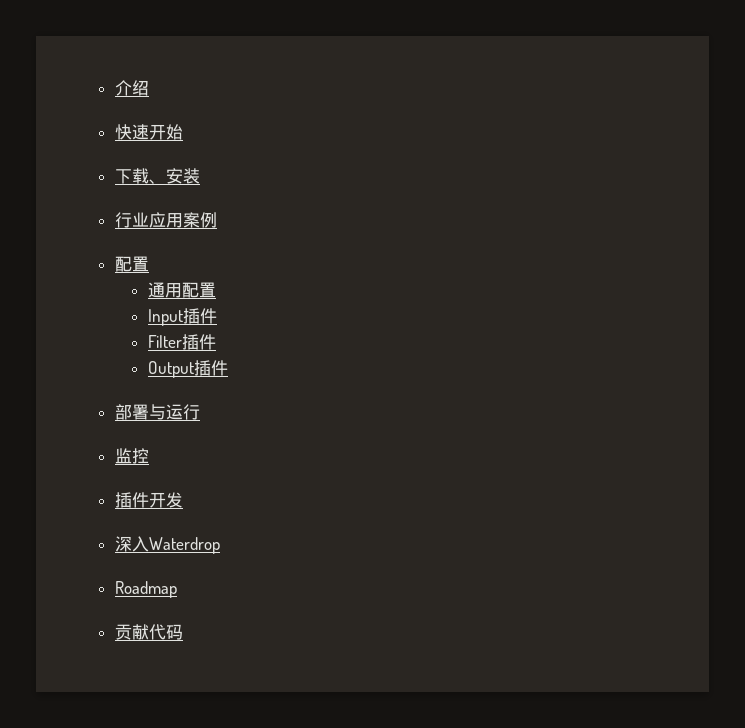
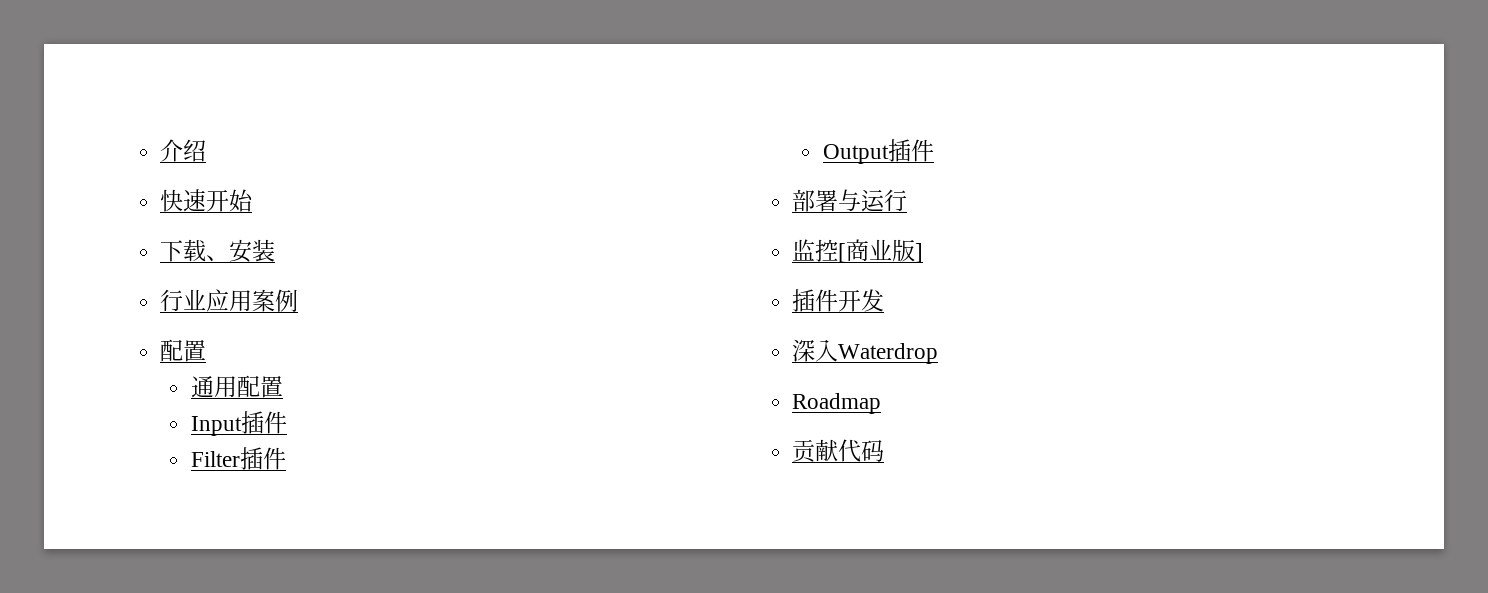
- 监控
+ 监控[商业版]

